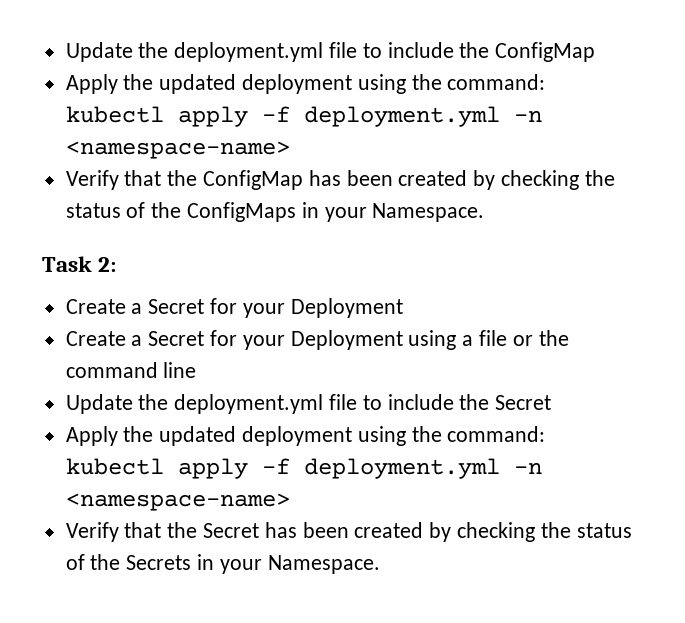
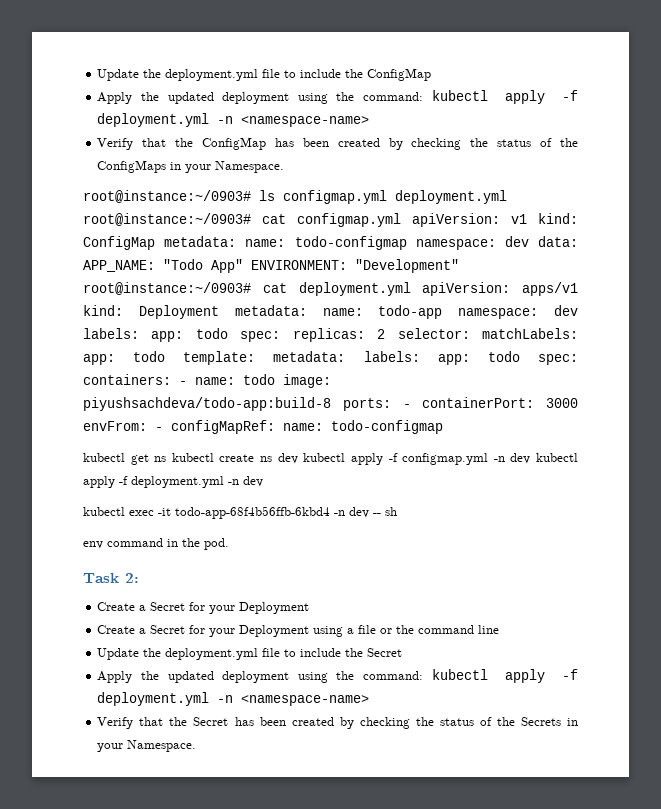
+ root@instance:~/0903# ls configmap.yml deployment.yml root@instance:~/0903# cat configmap.yml apiVersion: v1 kind: ConfigMap metadata: name: todo-configmap namespace: dev data: APP_NAME: "Todo App" ENVIRONMENT: "Development" root@instance:~/0903# cat deployment.yml apiVersion: apps/v1 kind: Deployment metadata: name: todo-app namespace: dev labels: app: todo spec: replicas: 2 selector: matchLabels: app: todo template: metadata: labels: app: todo spec: containers: - name: todo image: piyushsachdeva/todo-app:build-8 ports: - containerPort: 3000 envFrom: - configMapRef: name: todo-configmap
+ kubectl get ns kubectl create ns dev kubectl apply -f configmap.yml -n dev kubectl apply -f deployment.yml -n dev
+ kubectl exec -it todo-app-68f4b56ffb-6kbd4 -n dev -- sh
+ env command in the pod.

